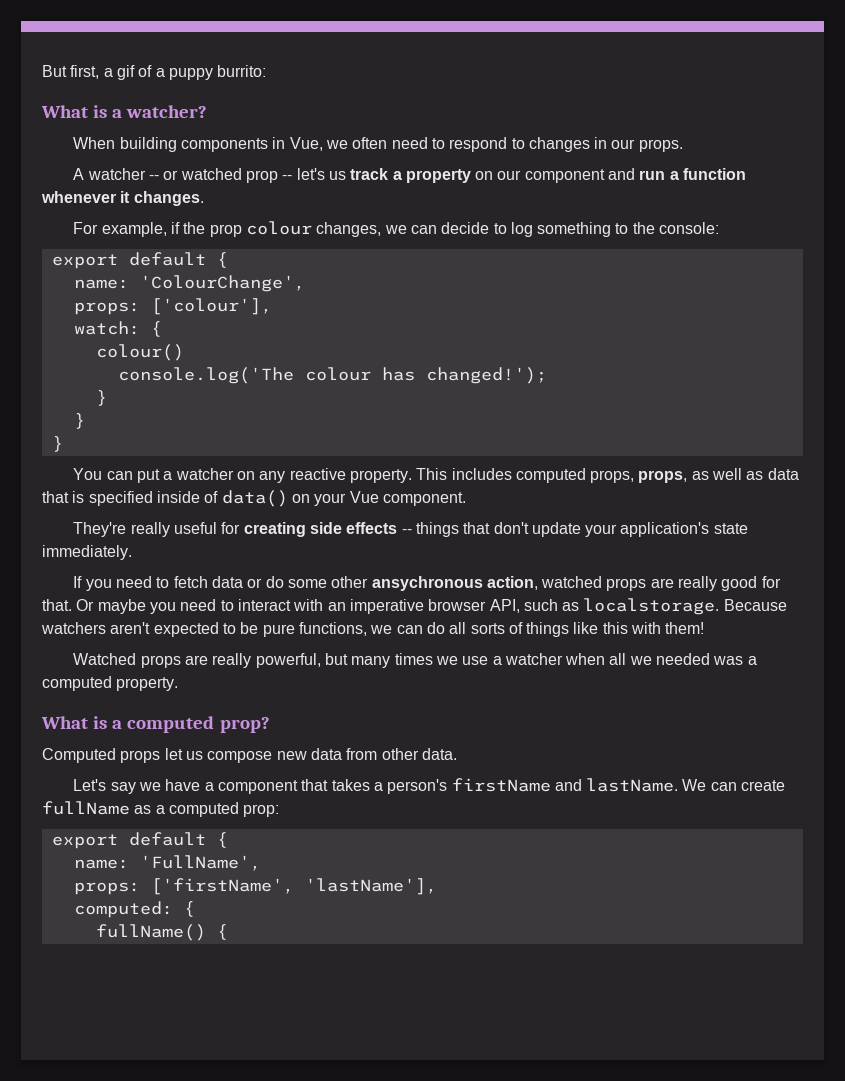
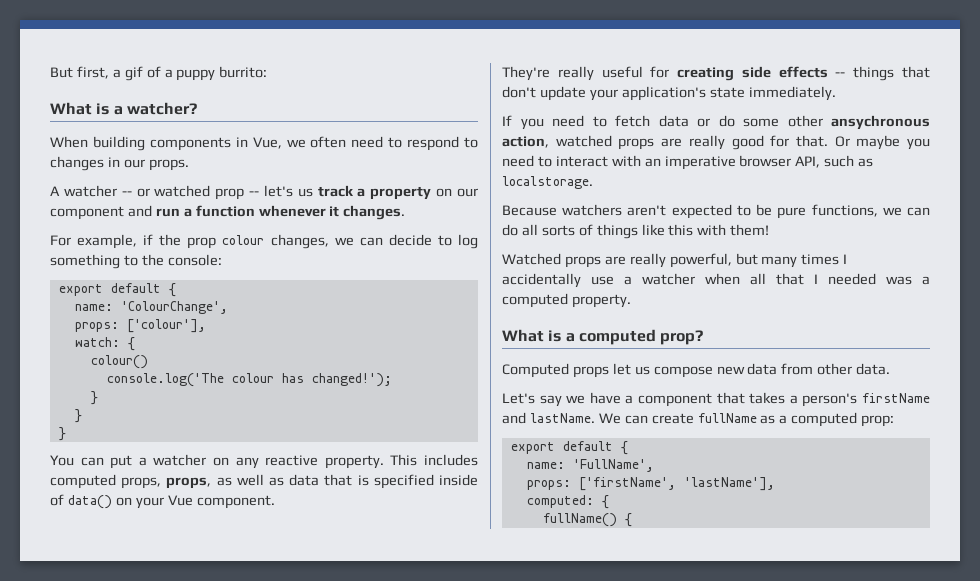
- Or maybe you need to interact with an imperative browser API, such as localstorage. Because watchers aren't expected to be pure functions, we can do all sorts of things like this with them!
+ Or maybe you need to interact with an imperative browser API, such as localstorage.
+ Because watchers aren't expected to be pure functions, we can do all sorts of things like this with them!
- Watched props are really powerful, but many times we use a watcher when all we needed was a computed property.
+ Watched props are really powerful, but many times I accidentally use a watcher when all that I needed was a computed property.

